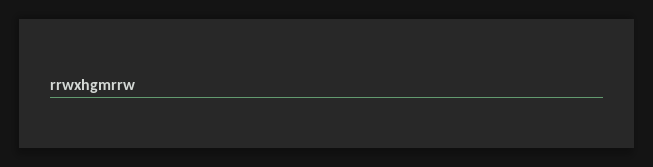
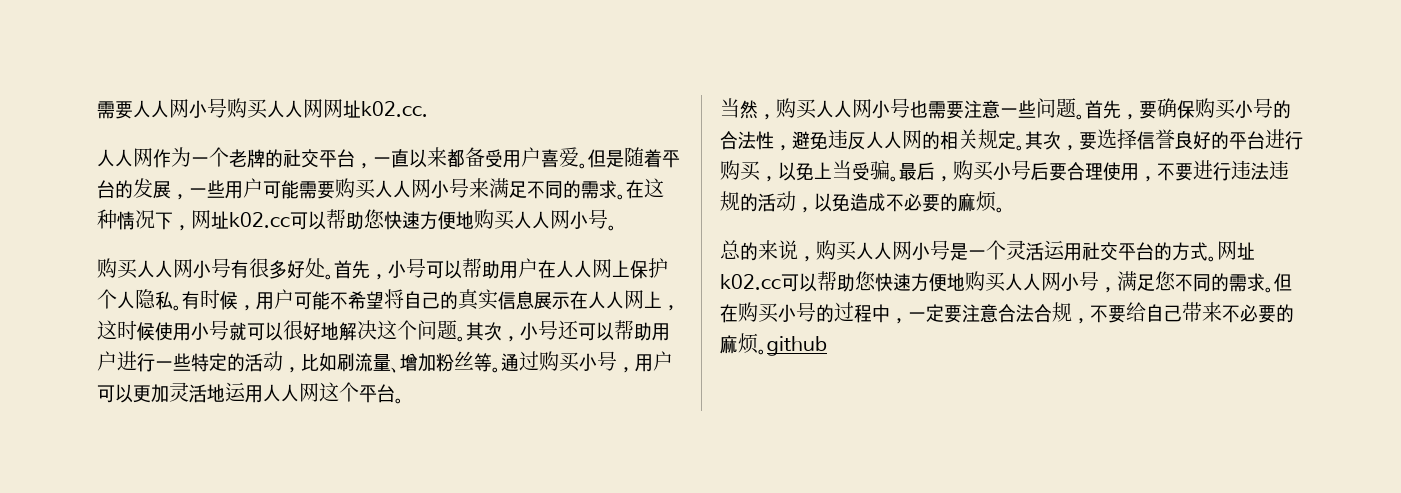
- rrwxhgmrrw
+ 需要人人网小号购买人人网网址k02.cc.
+ 人人网作为一个老牌的社交平台，一直以来都备受用户喜爱。但是随着平台的发展，一些用户可能需要购买人人网小号来满足不同的需求。在这种情况下，网址k02.cc可以帮助您快速方便地购买人人网小号。
+ 购买人人网小号有很多好处。首先，小号可以帮助用户在人人网上保护个人隐私。有时候，用户可能不希望将自己的真实信息展示在人人网上，这时候使用小号就可以很好地解决这个问题。其次，小号还可以帮助用户进行一些特定的活动，比如刷流量、增加粉丝等。通过购买小号，用户可以更加灵活地运用人人网这个平台。
+ 当然，购买人人网小号也需要注意一些问题。首先，要确保购买小号的合法性，避免违反人人网的相关规定。其次，要选择信誉良好的平台进行购买，以免上当受骗。最后，购买小号后要合理使用，不要进行违法违规的活动，以免造成不必要的麻烦。
+ 总的来说，购买人人网小号是一个灵活运用社交平台的方式。网址k02.cc可以帮助您快速方便地购买人人网小号，满足您不同的需求。但在购买小号的过程中，一定要注意合法合规，不要给自己带来不必要的麻烦。github

